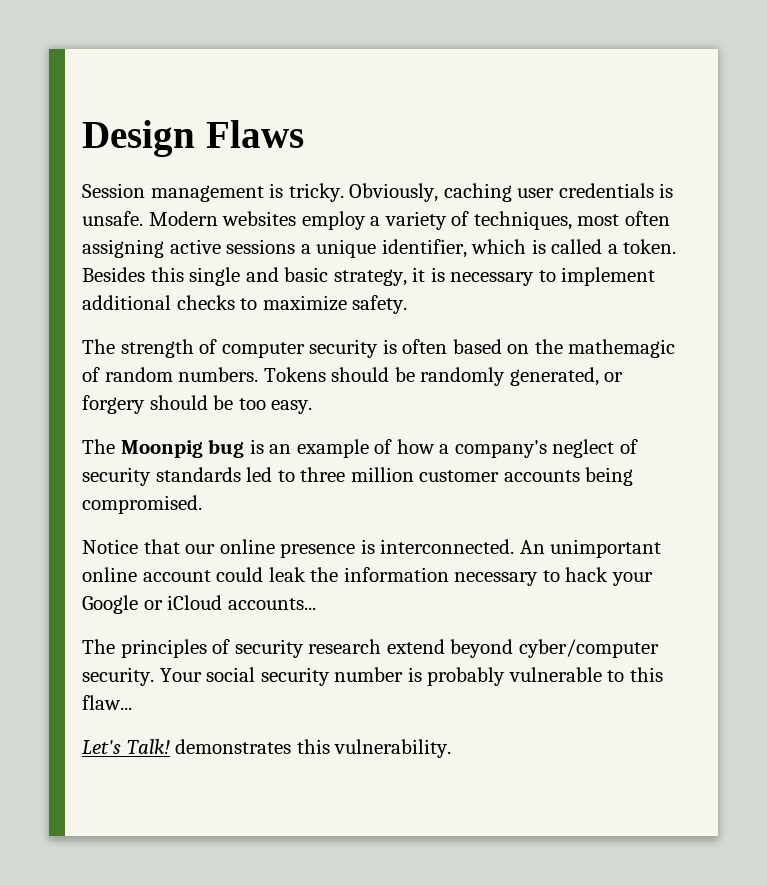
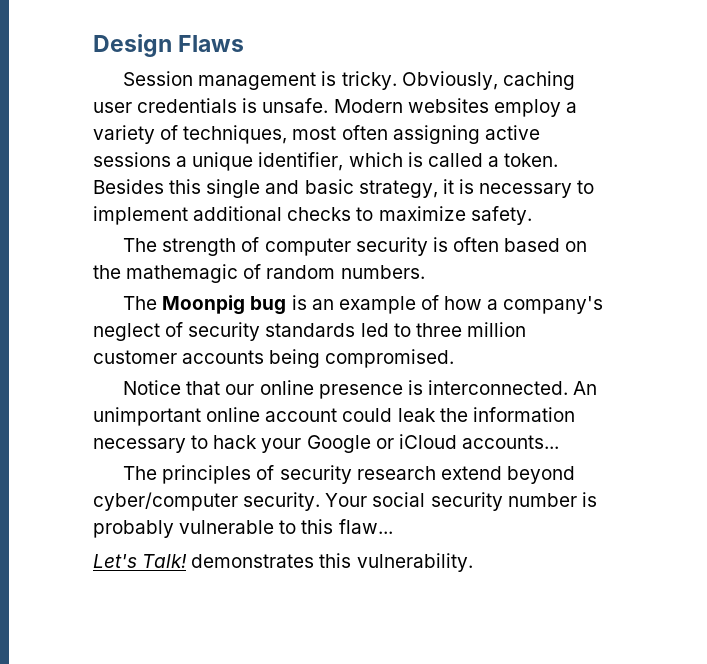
- Tokens should be randomly generated, or forgery should be too easy.

